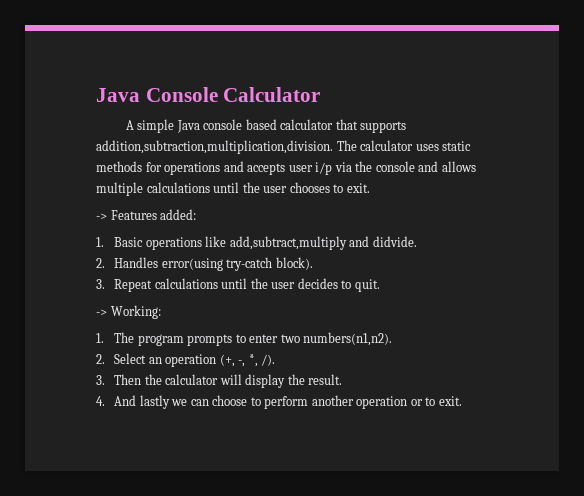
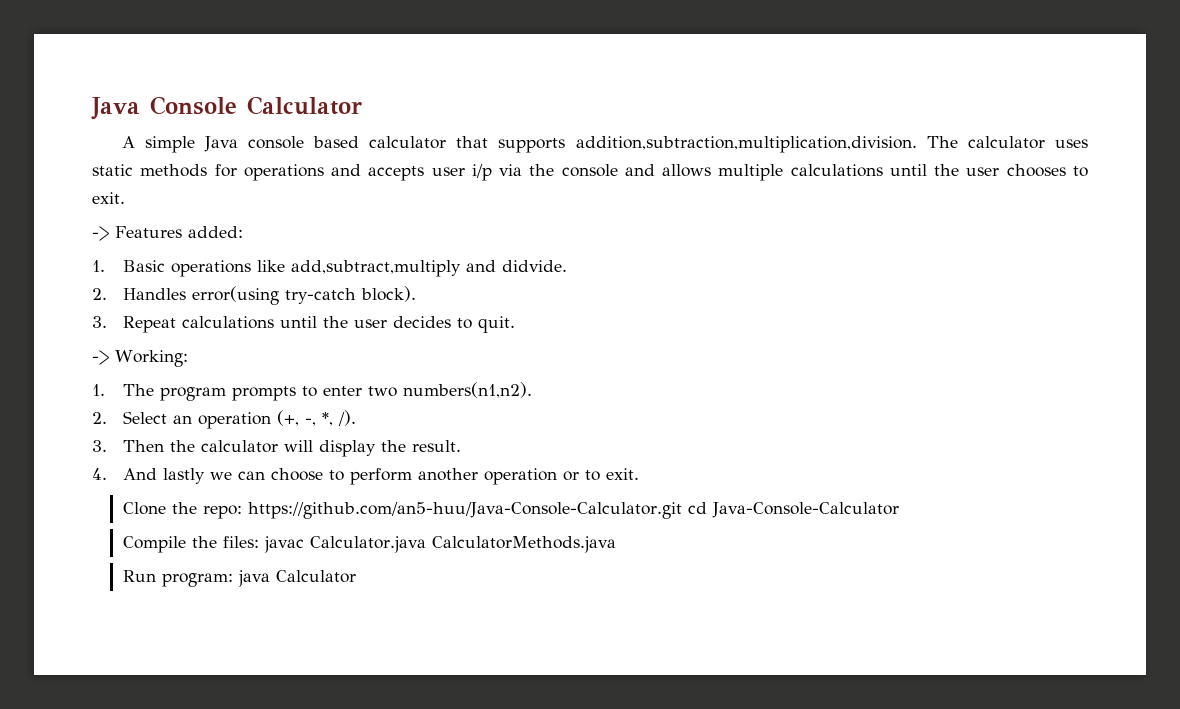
+ Clone the repo: https://github.com/an5-huu/Java-Console-Calculator.git cd Java-Console-Calculator
+ Compile the files: javac Calculator.java CalculatorMethods.java
+ Run program: java Calculator

